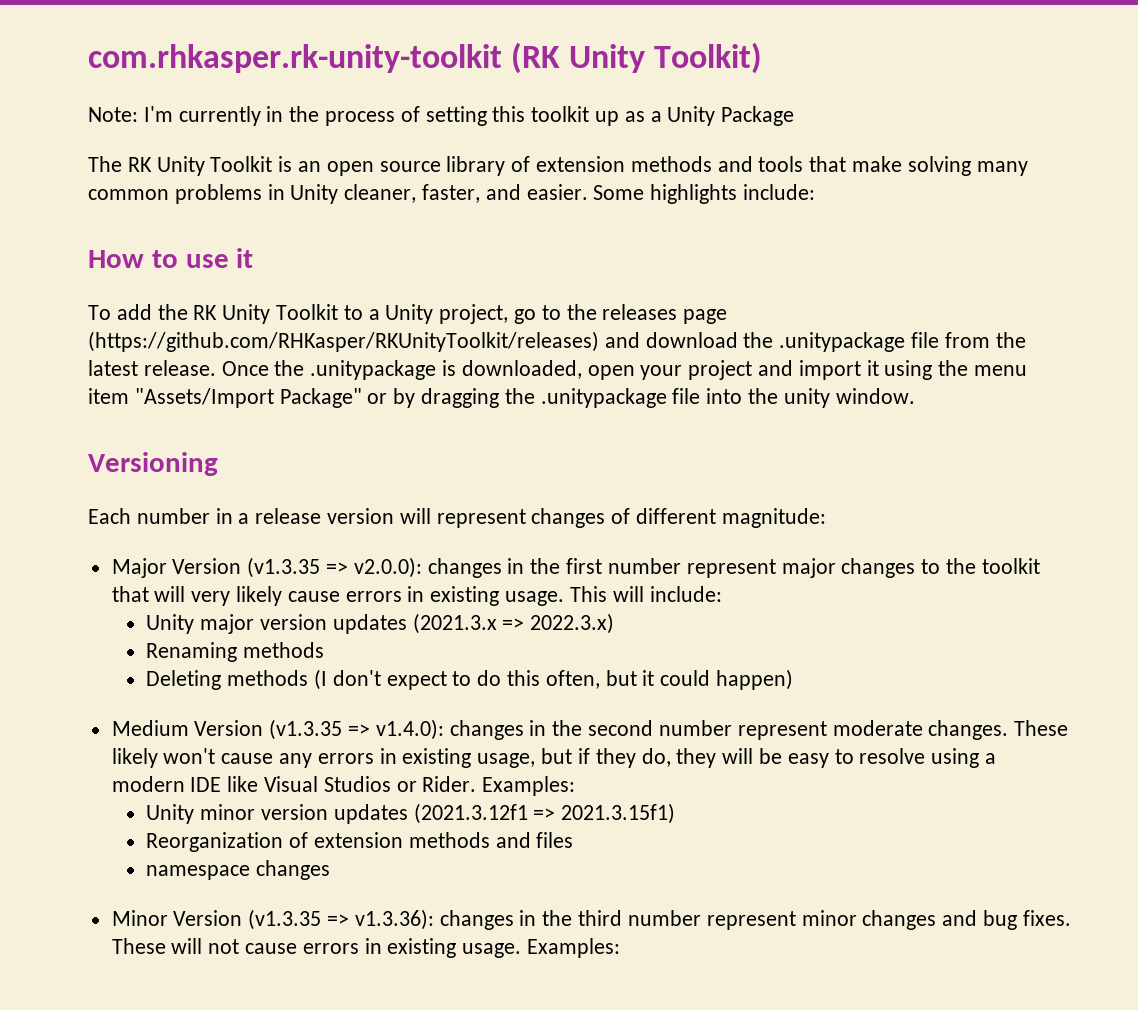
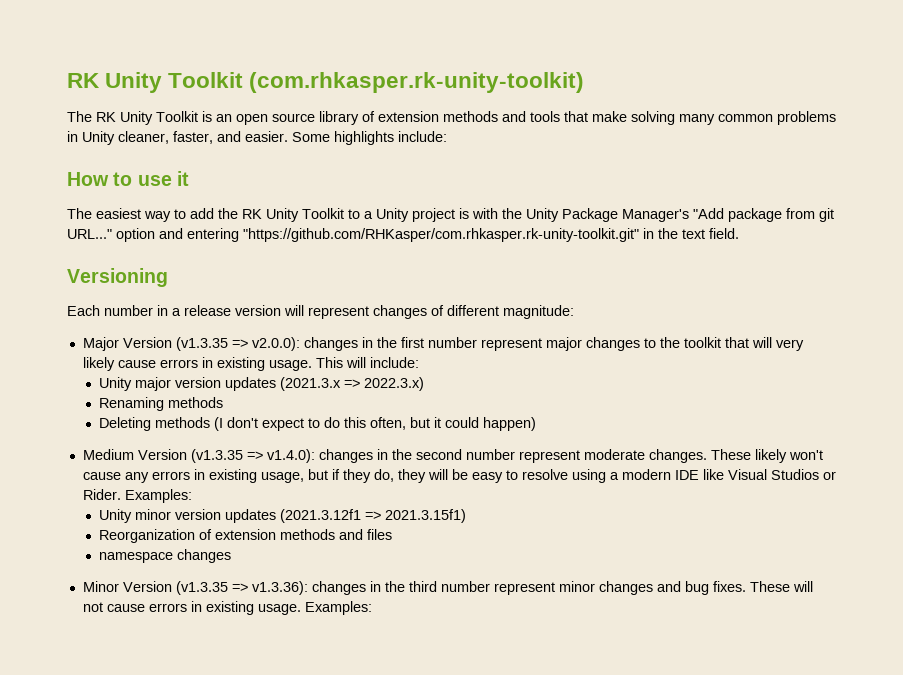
- com.rhkasper.rk-unity-toolkit (RK Unity Toolkit)
- Note: I'm currently in the process of setting this toolkit up as a Unity Package
+ RK Unity Toolkit (com.rhkasper.rk-unity-toolkit)
- To add the RK Unity Toolkit to a Unity project, go to the releases page (https://github.com/RHKasper/RKUnityToolkit/releases) and download the .unitypackage file from the latest release. Once the .unitypackage is downloaded, open your project and import it using the menu item "Assets/Import Package" or by dragging the .unitypackage file into the unity window.
+ The easiest way to add the RK Unity Toolkit to a Unity project is with the Unity Package Manager's "Add package from git URL..." option and entering "https://github.com/RHKasper/com.rhkasper.rk-unity-toolkit.git" in the text field.

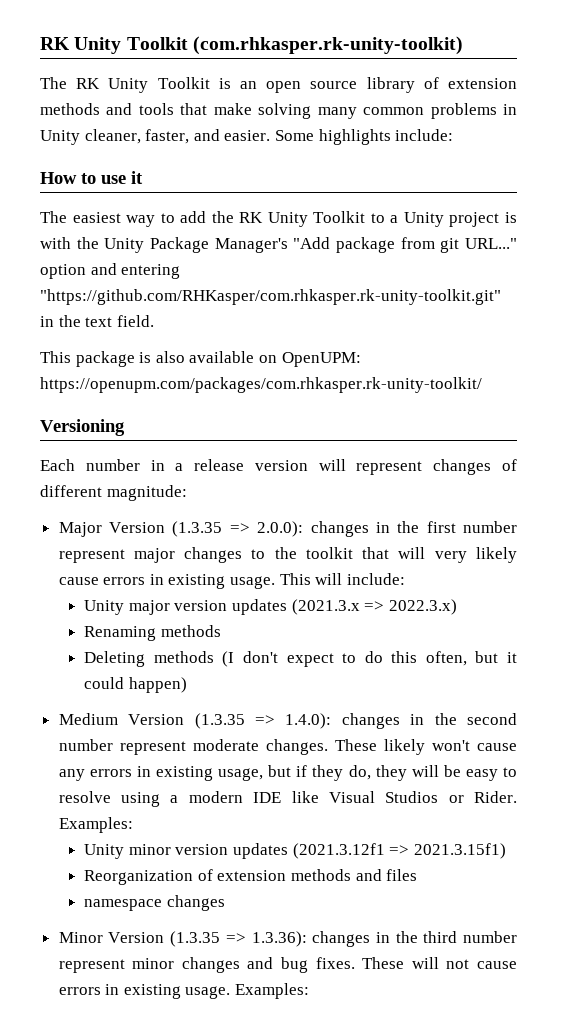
+ This package is also available on OpenUPM: https://openupm.com/packages/com.rhkasper.rk-unity-toolkit/
- Major Version (v1.3.35 => v2.0.0): changes in the first number represent major changes to the toolkit that will very likely cause errors in existing usage.
+ Major Version (1.3.35 => 2.0.0): changes in the first number represent major changes to the toolkit that will very likely cause errors in existing usage.
- Medium Version (v1.3.35 => v1.4.0): changes in the second number represent moderate changes.
+ Medium Version (1.3.35 => 1.4.0): changes in the second number represent moderate changes.
- Minor Version (v1.3.35 => v1.3.36): changes in the third number represent minor changes and bug fixes.
+ Minor Version (1.3.35 => 1.3.36): changes in the third number represent minor changes and bug fixes.

